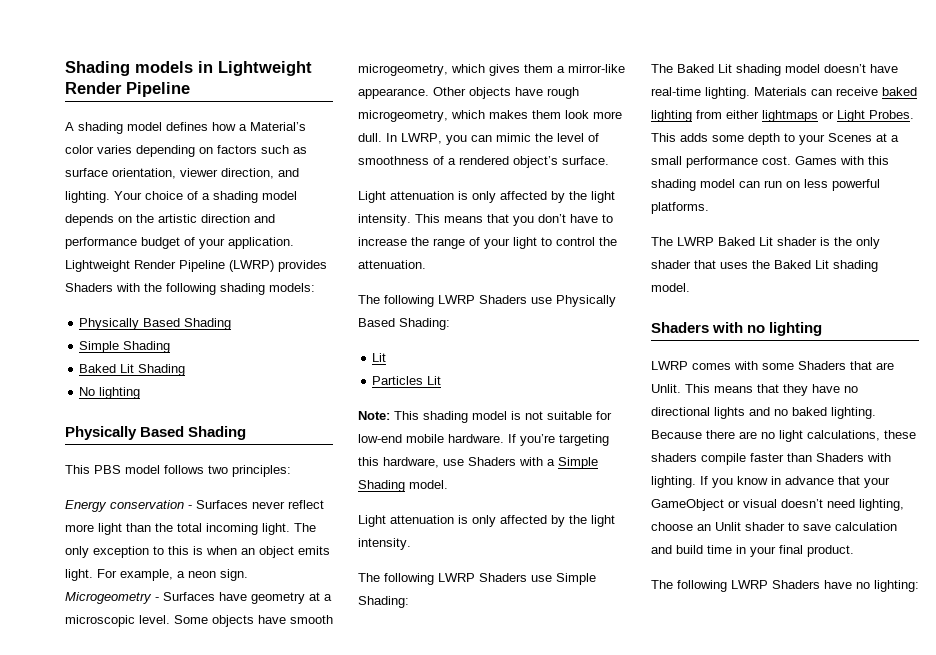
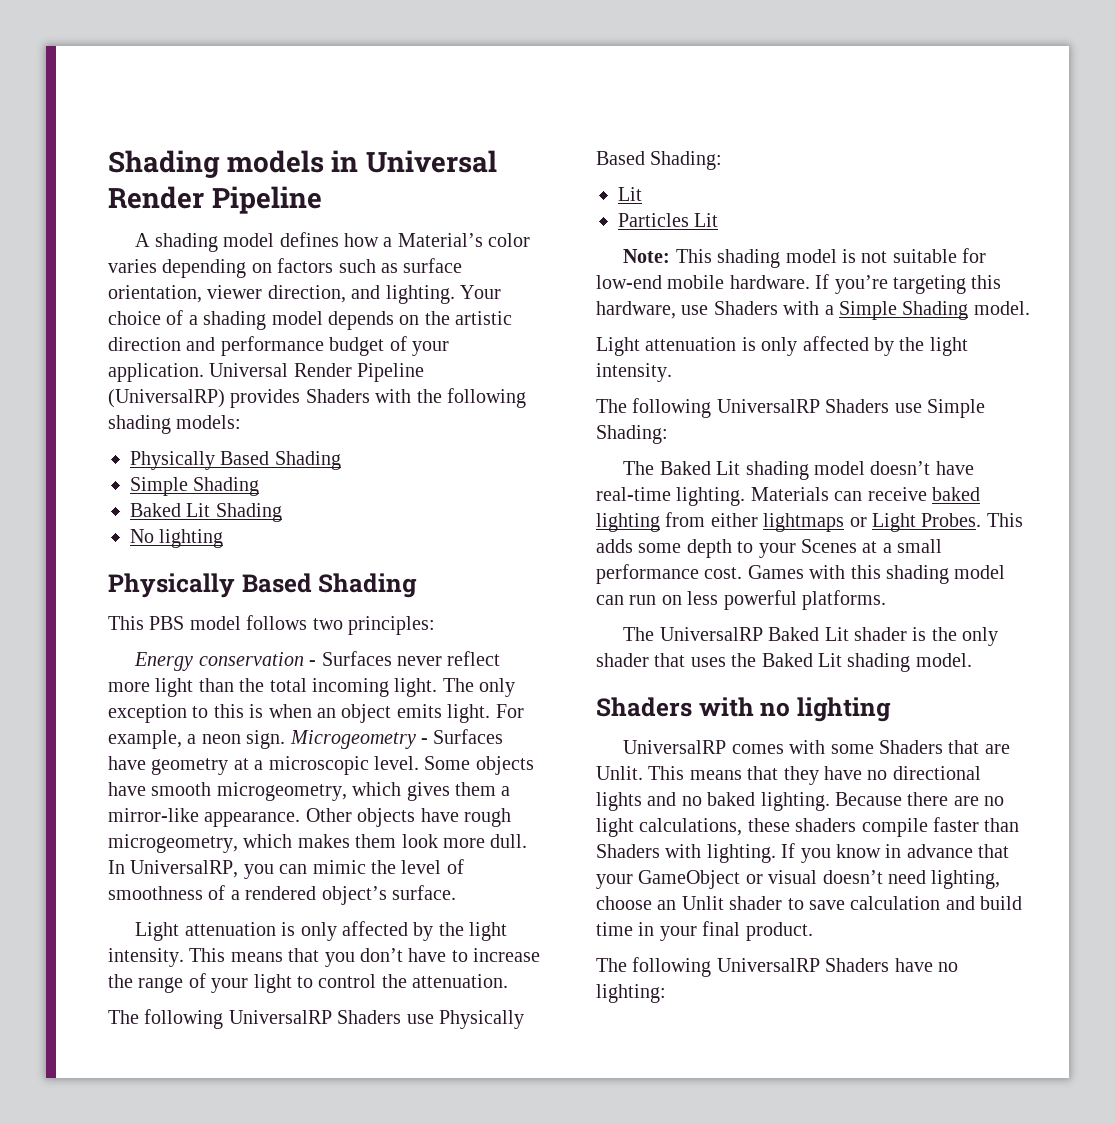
- Shading models in Lightweight Render Pipeline
+ Shading models in Universal Render Pipeline
- Lightweight Render Pipeline (LWRP) provides Shaders with the following shading models:
+ Universal Render Pipeline (UniversalRP) provides Shaders with the following shading models:
- In LWRP, you can mimic the level of smoothness of a rendered object’s surface.
+ In UniversalRP, you can mimic the level of smoothness of a rendered object’s surface.
- The following LWRP Shaders use Physically Based Shading:
+ The following UniversalRP Shaders use Physically Based Shading:
- The following LWRP Shaders use Simple Shading:
+ The following UniversalRP Shaders use Simple Shading:
- The LWRP Baked Lit shader is the only shader that uses the Baked Lit shading model.
+ The UniversalRP Baked Lit shader is the only shader that uses the Baked Lit shading model.
- LWRP comes with some Shaders that are Unlit.
+ UniversalRP comes with some Shaders that are Unlit.
- The following LWRP Shaders have no lighting:
+ The following UniversalRP Shaders have no lighting:

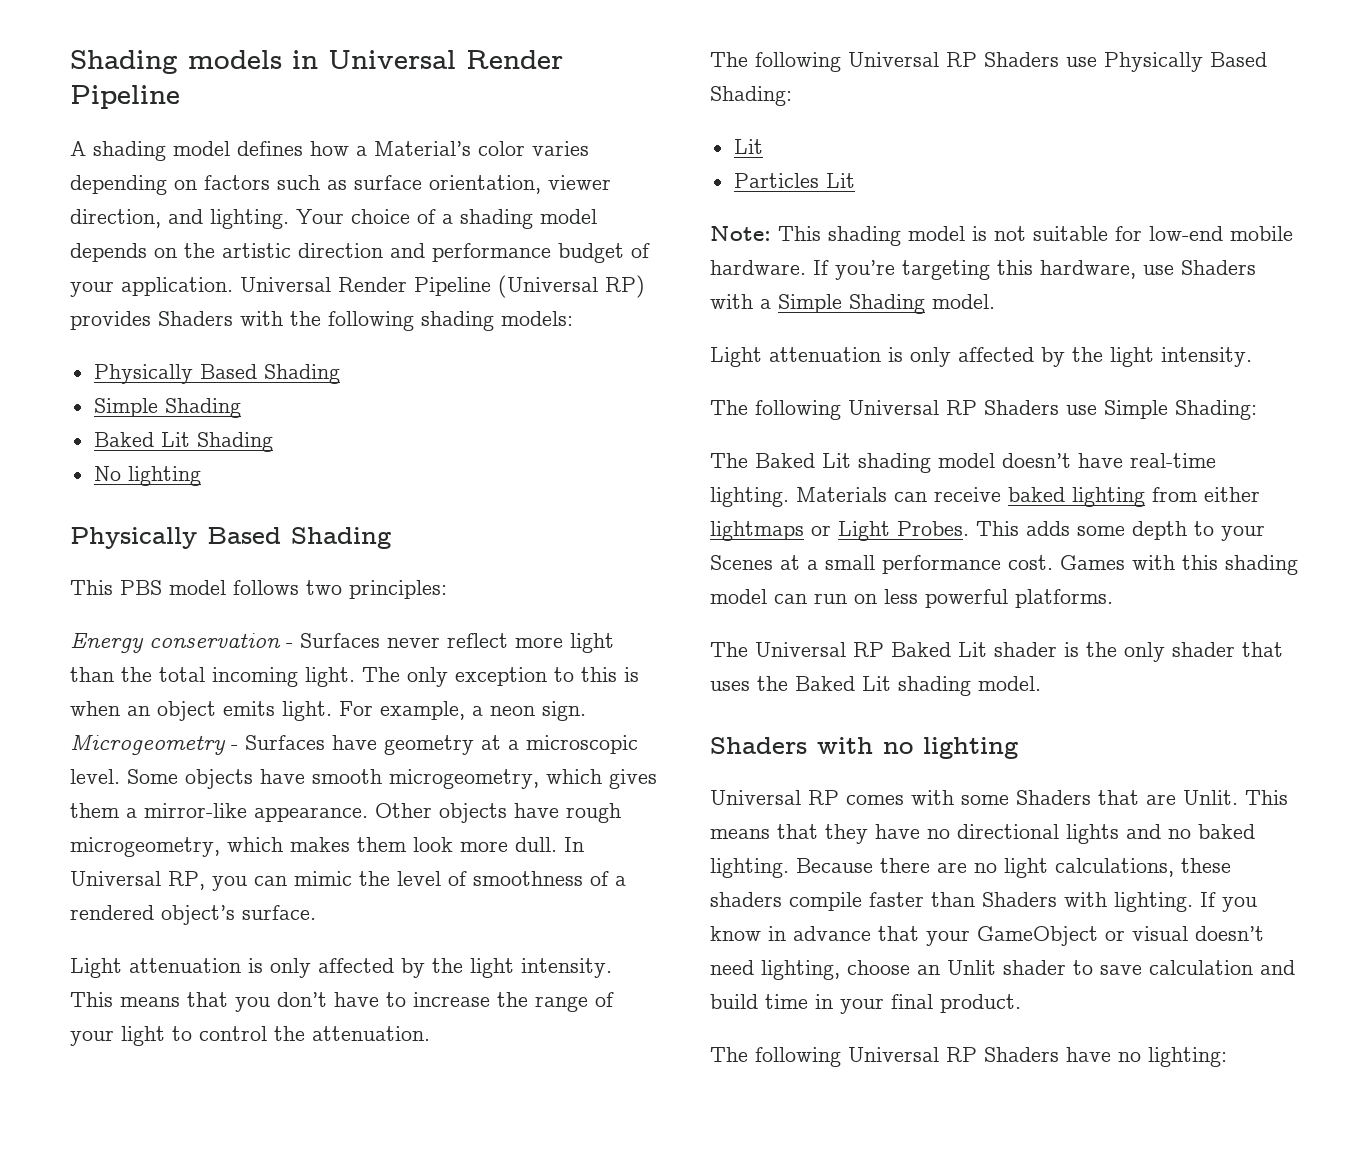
- Universal Render Pipeline (UniversalRP) provides Shaders with the following shading models:
+ Universal Render Pipeline (Universal RP) provides Shaders with the following shading models:
- In UniversalRP, you can mimic the level of smoothness of a rendered object’s surface.
+ In Universal RP, you can mimic the level of smoothness of a rendered object’s surface.
- The following UniversalRP Shaders use Physically Based Shading:
+ The following Universal RP Shaders use Physically Based Shading:
- The following UniversalRP Shaders use Simple Shading:
+ The following Universal RP Shaders use Simple Shading:
- The UniversalRP Baked Lit shader is the only shader that uses the Baked Lit shading model.
+ The Universal RP Baked Lit shader is the only shader that uses the Baked Lit shading model.
- UniversalRP comes with some Shaders that are Unlit.
+ Universal RP comes with some Shaders that are Unlit.
- The following UniversalRP Shaders have no lighting:
+ The following Universal RP Shaders have no lighting:

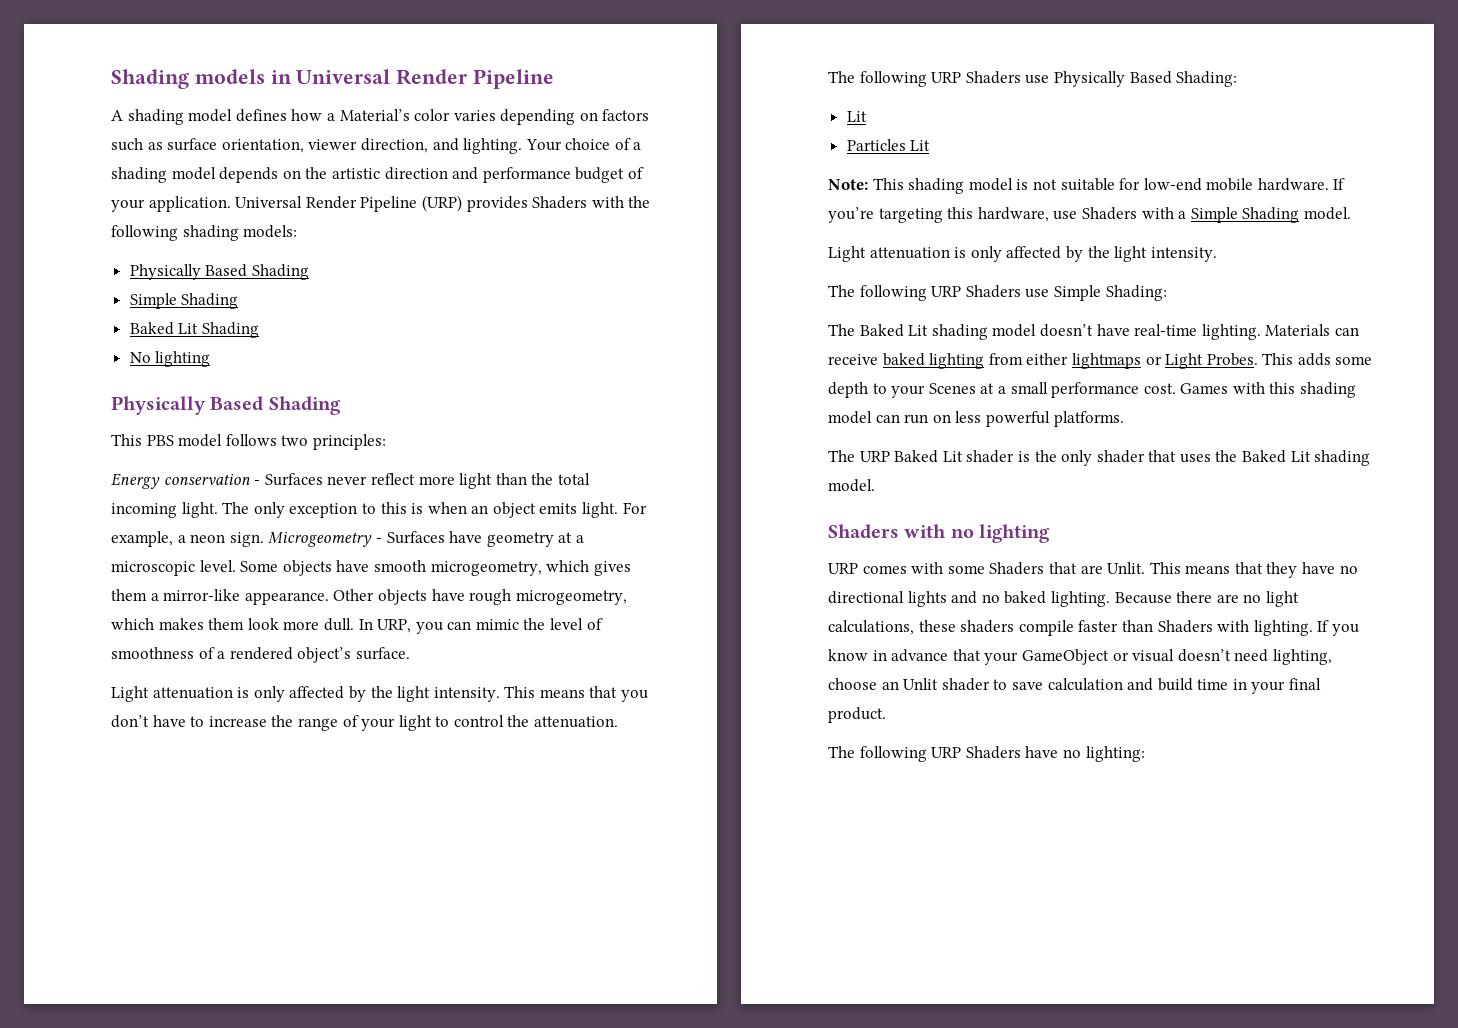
- Universal Render Pipeline (Universal RP) provides Shaders with the following shading models:
+ Universal Render Pipeline (URP) provides Shaders with the following shading models:
- In Universal RP, you can mimic the level of smoothness of a rendered object’s surface.
+ In URP, you can mimic the level of smoothness of a rendered object’s surface.
- The following Universal RP Shaders use Physically Based Shading:
+ The following URP Shaders use Physically Based Shading:
- The following Universal RP Shaders use Simple Shading:
+ The following URP Shaders use Simple Shading:
- The Universal RP Baked Lit shader is the only shader that uses the Baked Lit shading model.
+ The URP Baked Lit shader is the only shader that uses the Baked Lit shading model.
- Universal RP comes with some Shaders that are Unlit.
+ URP comes with some Shaders that are Unlit.
- The following Universal RP Shaders have no lighting:
+ The following URP Shaders have no lighting:

